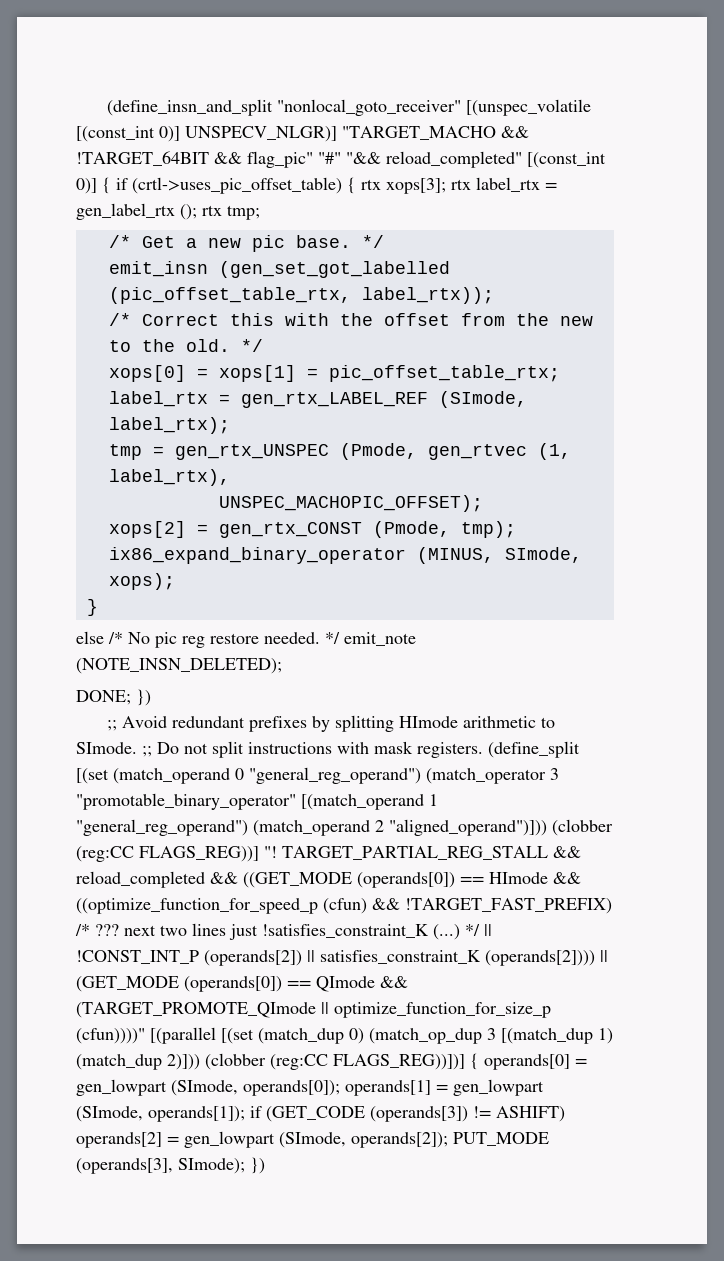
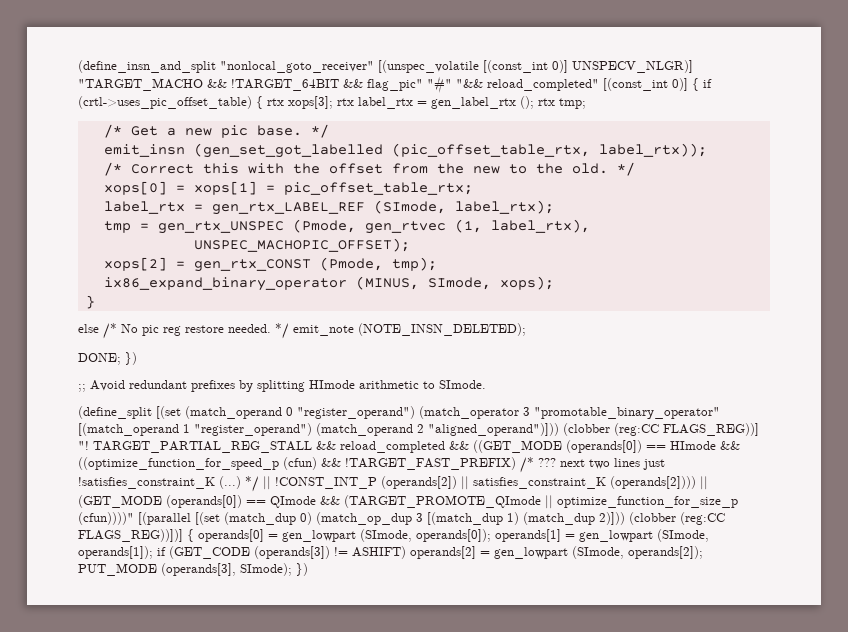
- ;; Avoid redundant prefixes by splitting HImode arithmetic to SImode. ;; Do not split instructions with mask registers. (define_split [(set (match_operand 0 "general_reg_operand") (match_operator 3 "promotable_binary_operator" [(match_operand 1 "general_reg_operand") (match_operand 2 "aligned_operand")])) (clobber (reg:CC FLAGS_REG))] "!
+ ;; Avoid redundant prefixes by splitting HImode arithmetic to SImode.
+ (define_split [(set (match_operand 0 "register_operand") (match_operator 3 "promotable_binary_operator" [(match_operand 1 "register_operand") (match_operand 2 "aligned_operand")])) (clobber (reg:CC FLAGS_REG))] "!

